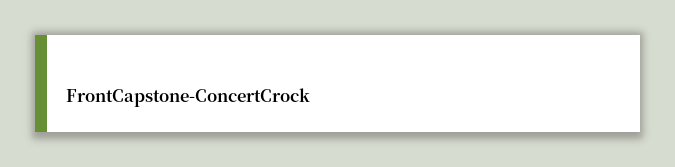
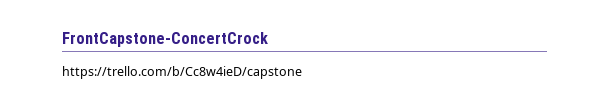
+ https://trello.com/b/Cc8w4ieD/capstone

